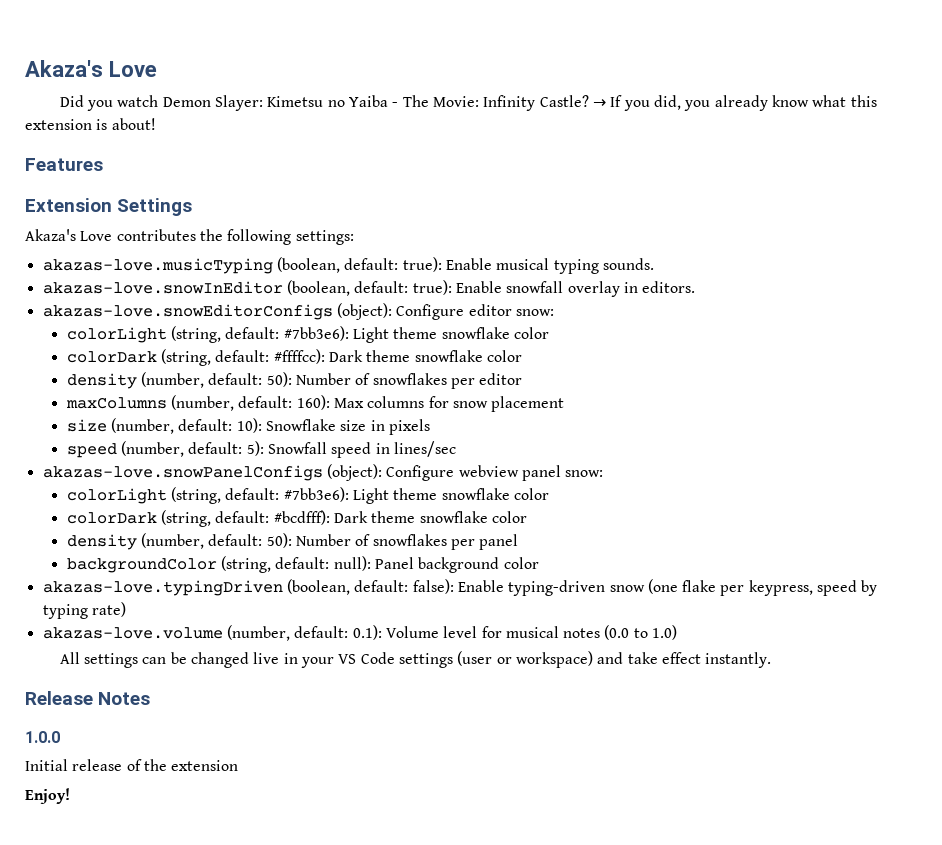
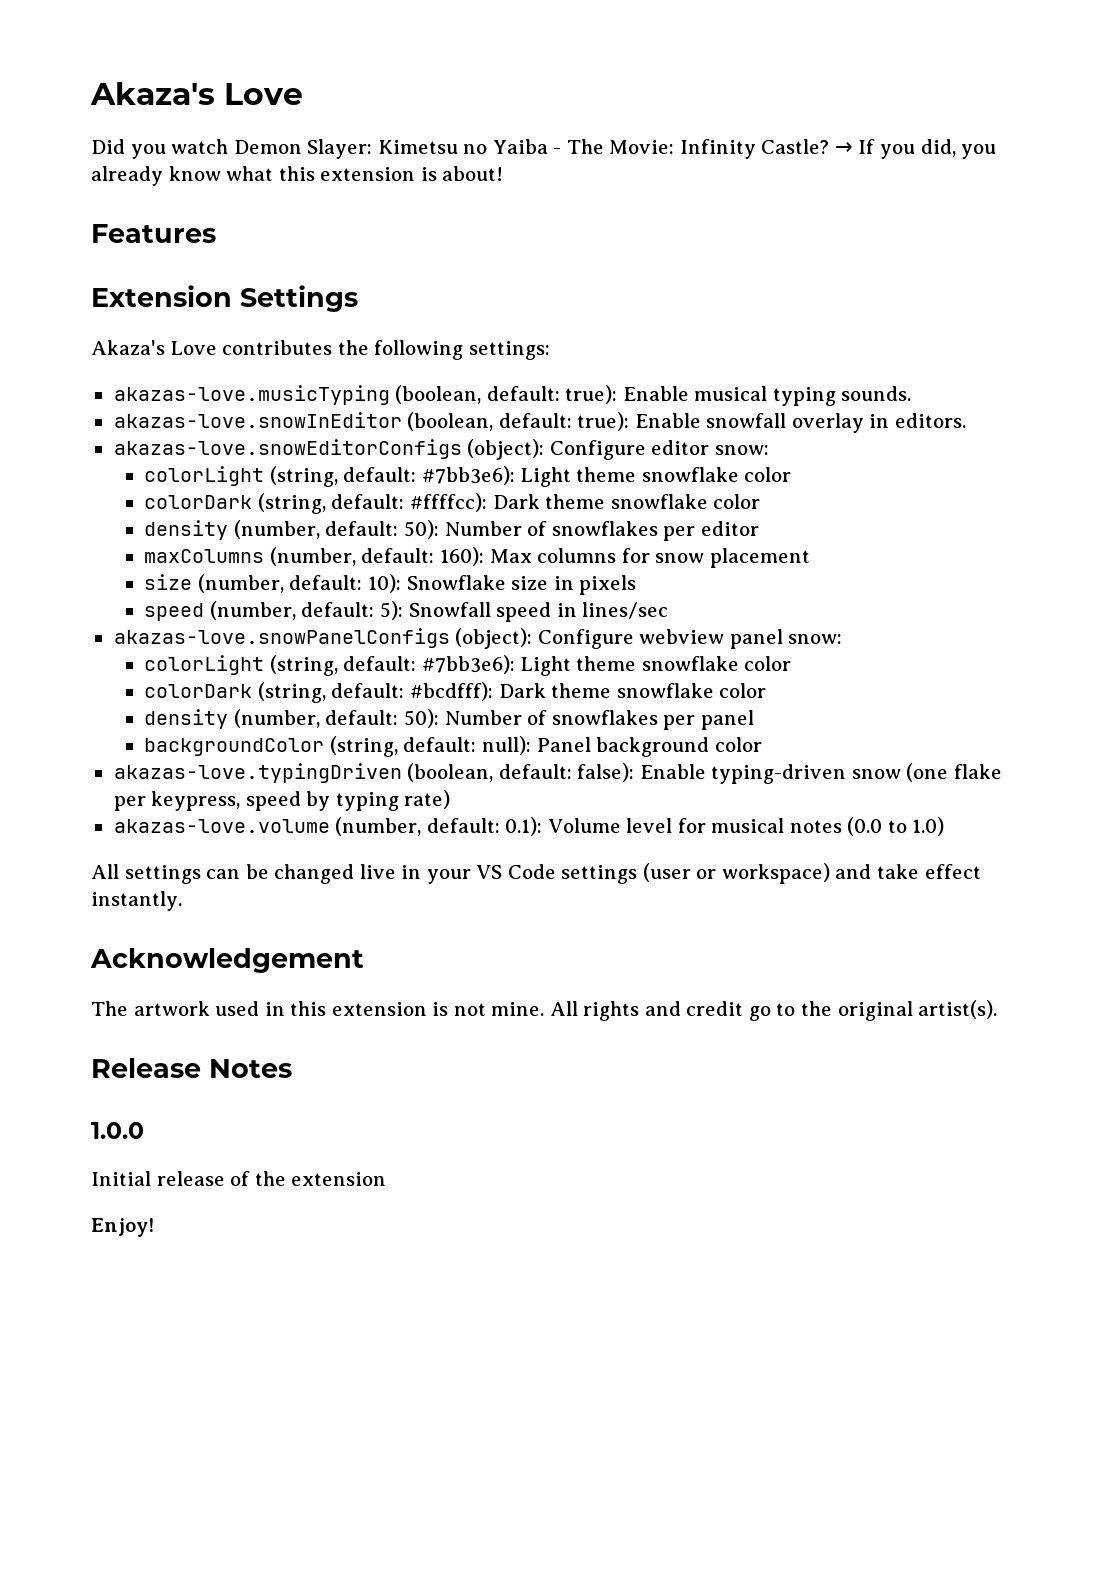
+ Acknowledgement
+ The artwork used in this extension is not mine. All rights and credit go to the original artist(s).

